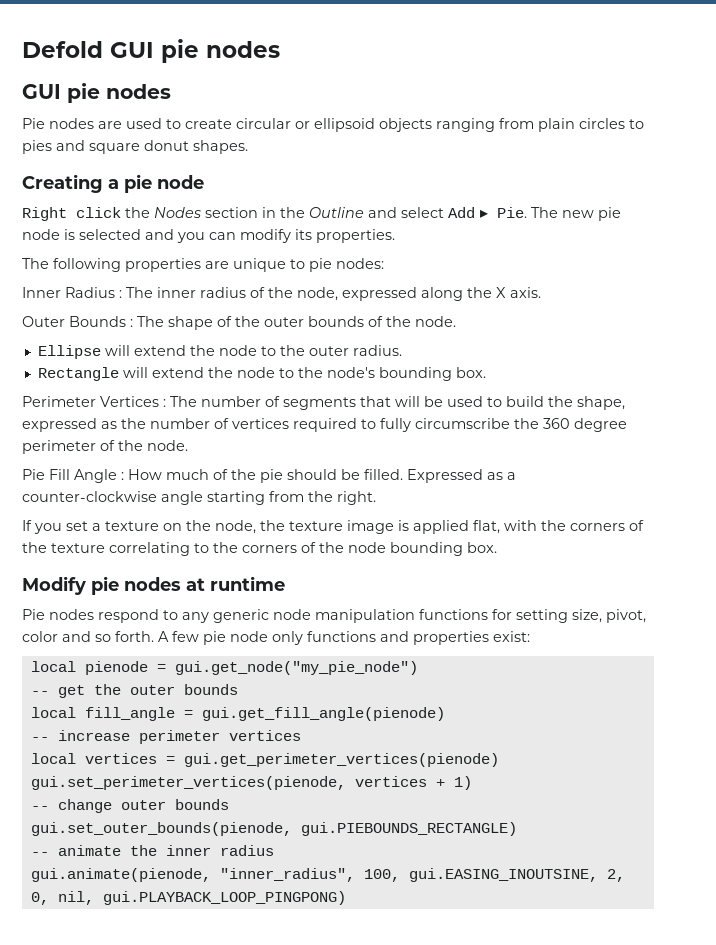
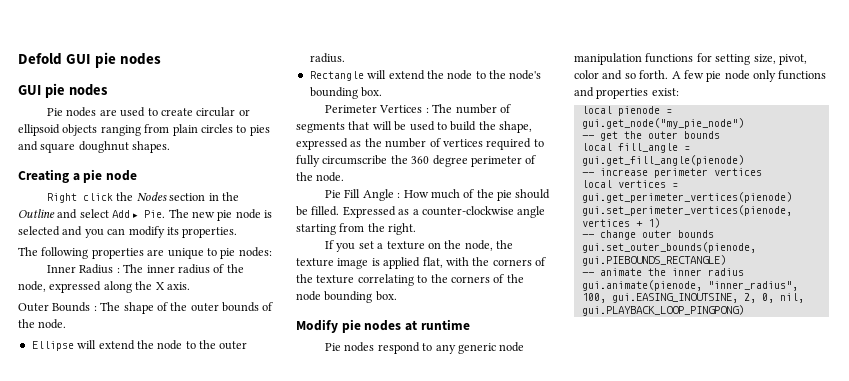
- Pie nodes are used to create circular or ellipsoid objects ranging from plain circles to pies and square donut shapes.
+ Pie nodes are used to create circular or ellipsoid objects ranging from plain circles to pies and square doughnut shapes.

